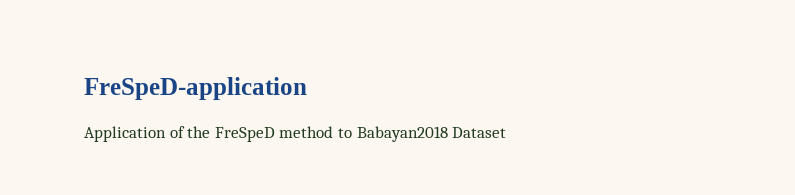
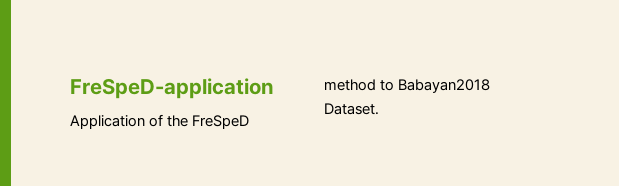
- Application of the FreSpeD method to Babayan2018 Dataset
+ Application of the FreSpeD method to Babayan2018 Dataset.

